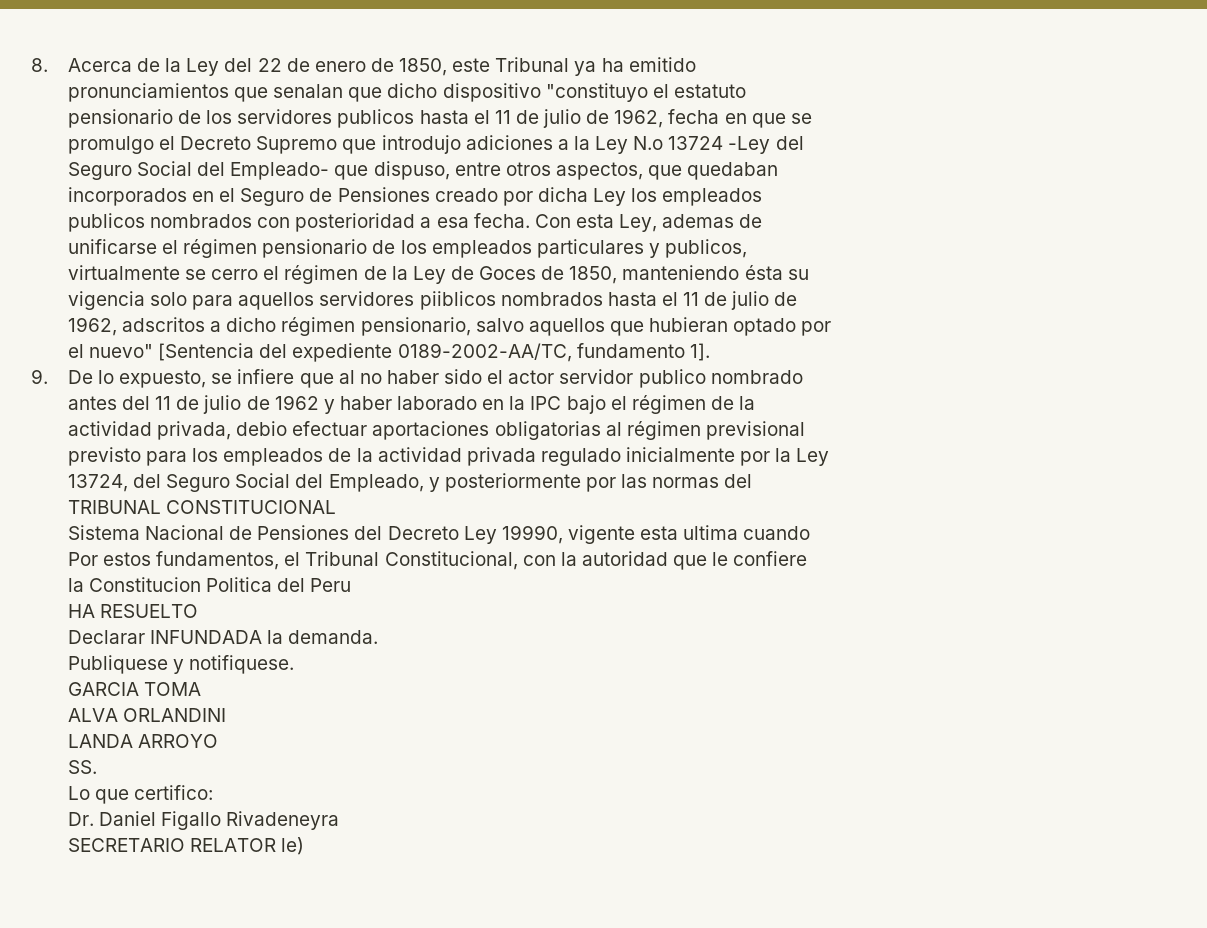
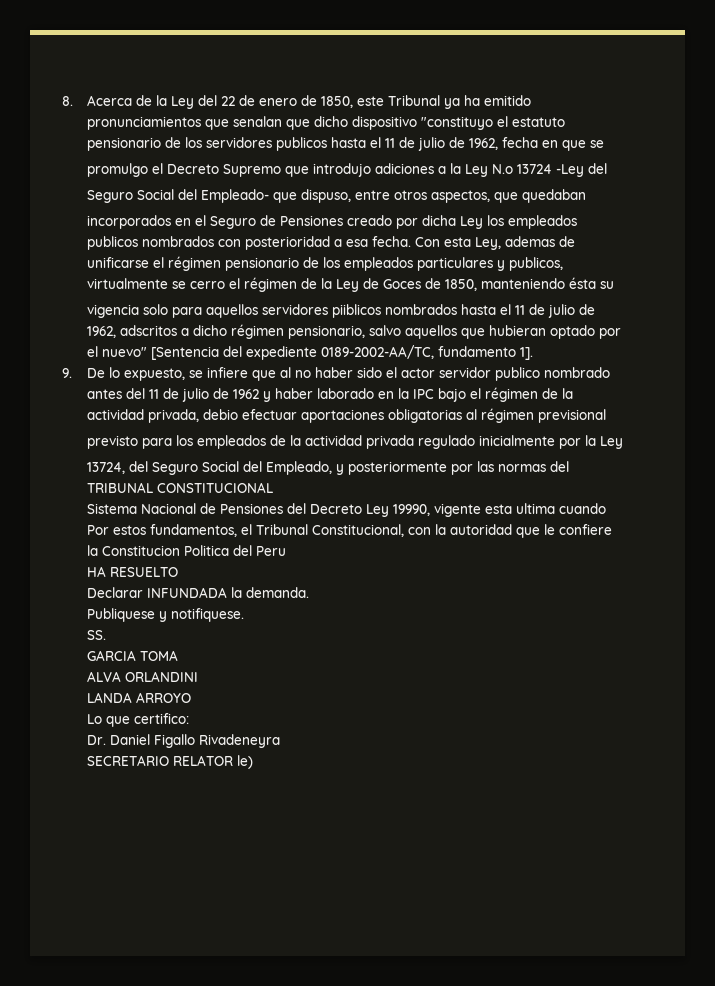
+ SS.
- SS.

